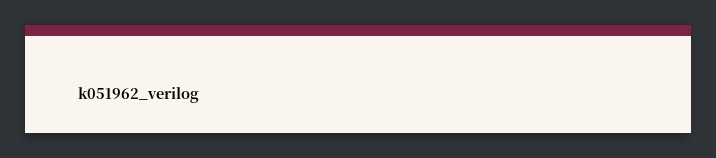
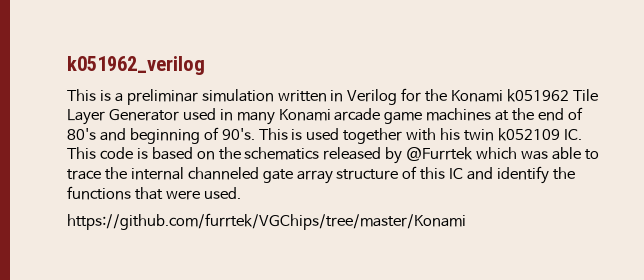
+ This is a preliminar simulation written in Verilog for the Konami k051962 Tile Layer Generator used in many Konami arcade game machines at the end of 80's and beginning of 90's. This is used together with his twin k052109 IC. This code is based on the schematics released by @Furrtek which was able to trace the internal channeled gate array structure of this IC and identify the functions that were used.
+ https://github.com/furrtek/VGChips/tree/master/Konami

